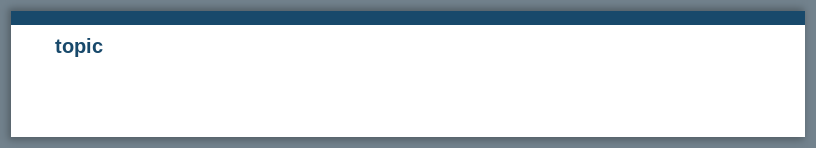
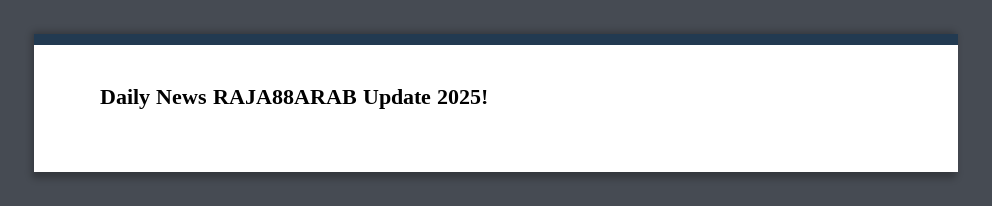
- topic
+ Daily News RAJA88ARAB Update 2025!

